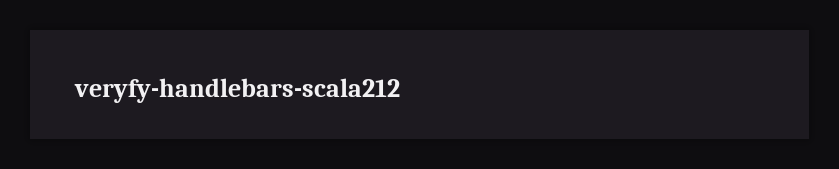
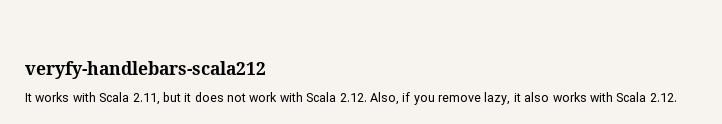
+ It works with Scala 2.11, but it does not work with Scala 2.12. Also, if you remove lazy, it also works with Scala 2.12.

